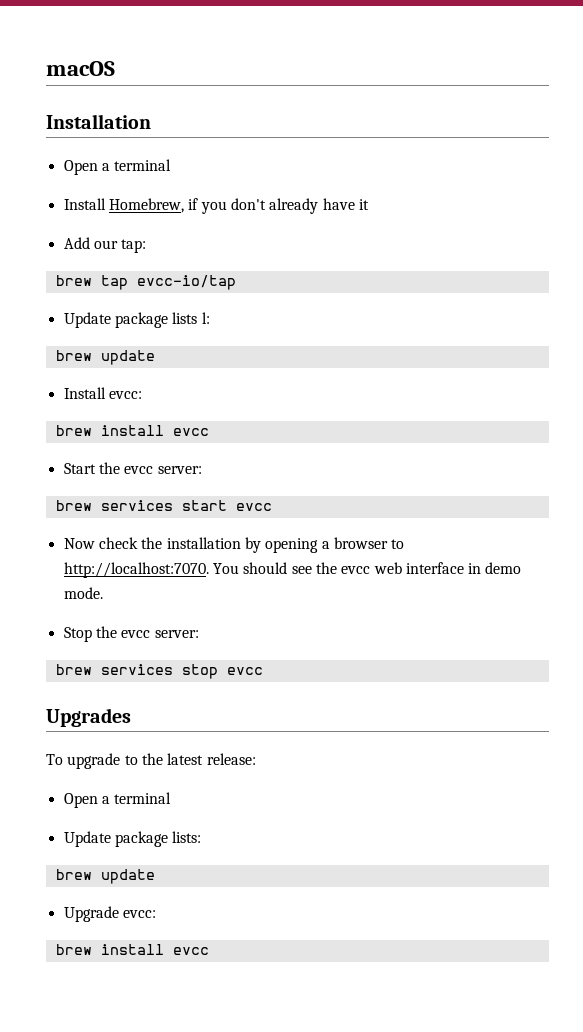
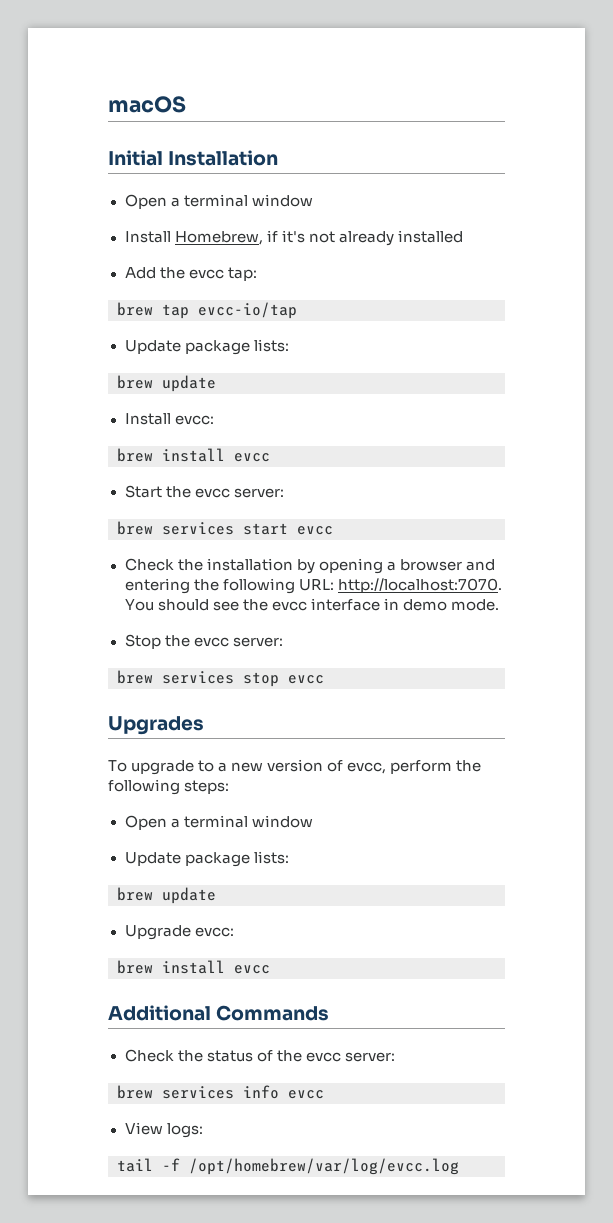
- Installation
- Open a terminal
+ Initial Installation
+ Open a terminal window
- Install Homebrew, if you don't already have it
+ Install Homebrew, if it's not already installed
- Add our tap:
+ Add the evcc tap:
  brew tap evcc-io/tap
- Update package lists l:
+ Update package lists:
- Now check the installation by opening a browser to http://localhost:7070.
+ Check the installation by opening a browser and entering the following URL: http://localhost:7070.
- You should see the evcc web interface in demo mode.
+ You should see the evcc interface in demo mode.
- To upgrade to the latest release:
- Open a terminal
+ To upgrade to a new version of evcc, perform the following steps:
+ Open a terminal window
+ Additional Commands
+ Check the status of the evcc server:
+ brew services info evcc
+ View logs:
+ tail -f /opt/homebrew/var/log/evcc.log

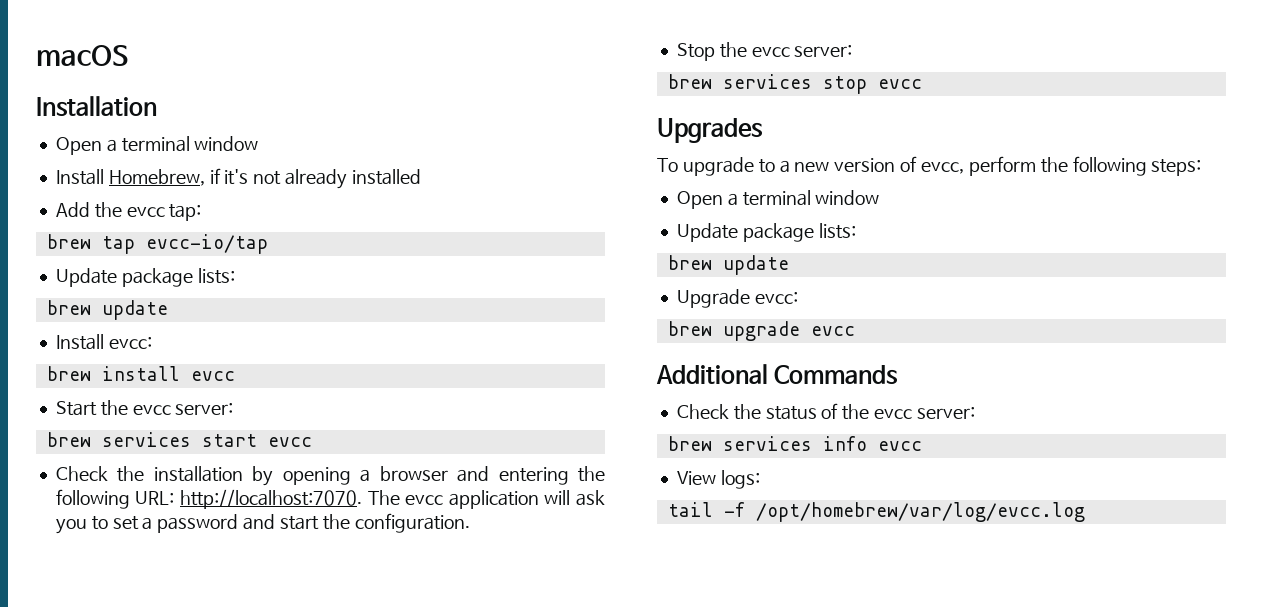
- Initial Installation
+ Installation
- You should see the evcc interface in demo mode.
+ The evcc application will ask you to set a password and start the configuration.
  Upgrade evcc:
- brew install evcc
+ brew upgrade evcc

